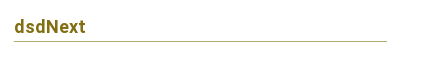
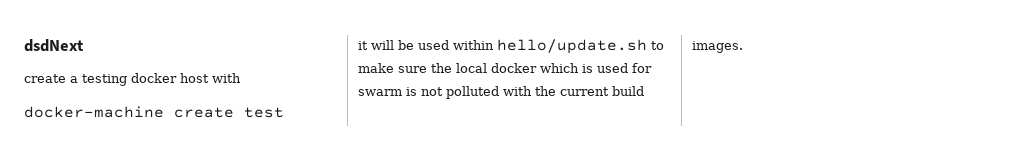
+ create a testing docker host with
+ docker-machine create test
+ it will be used within hello/update.sh to make sure the local docker which is used for swarm is not polluted with the current build images.

